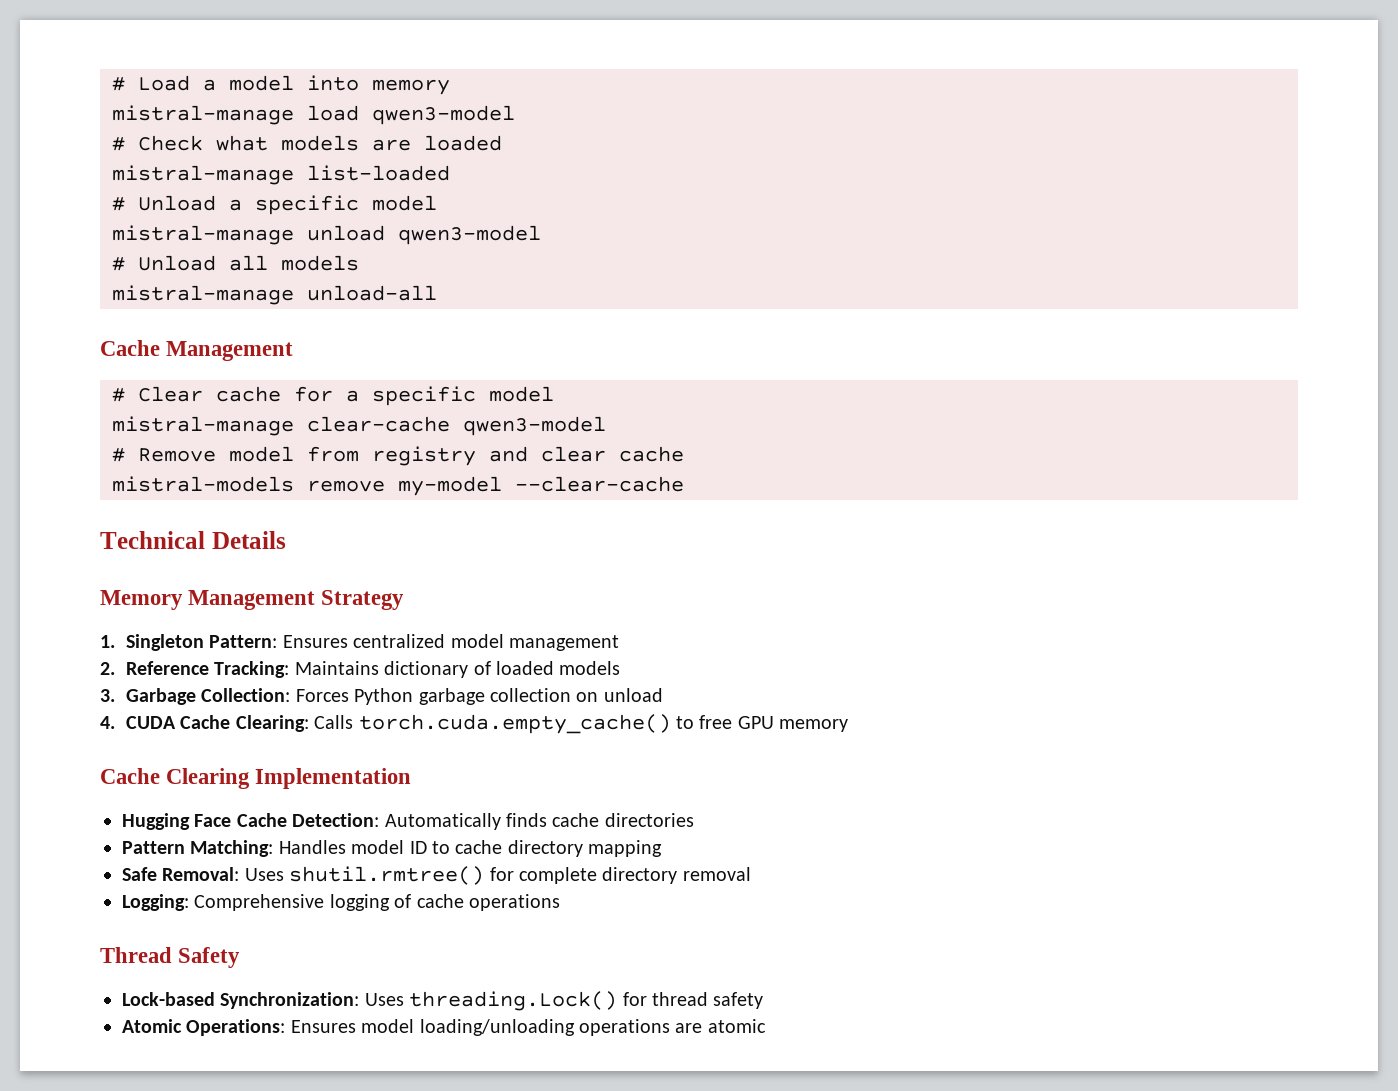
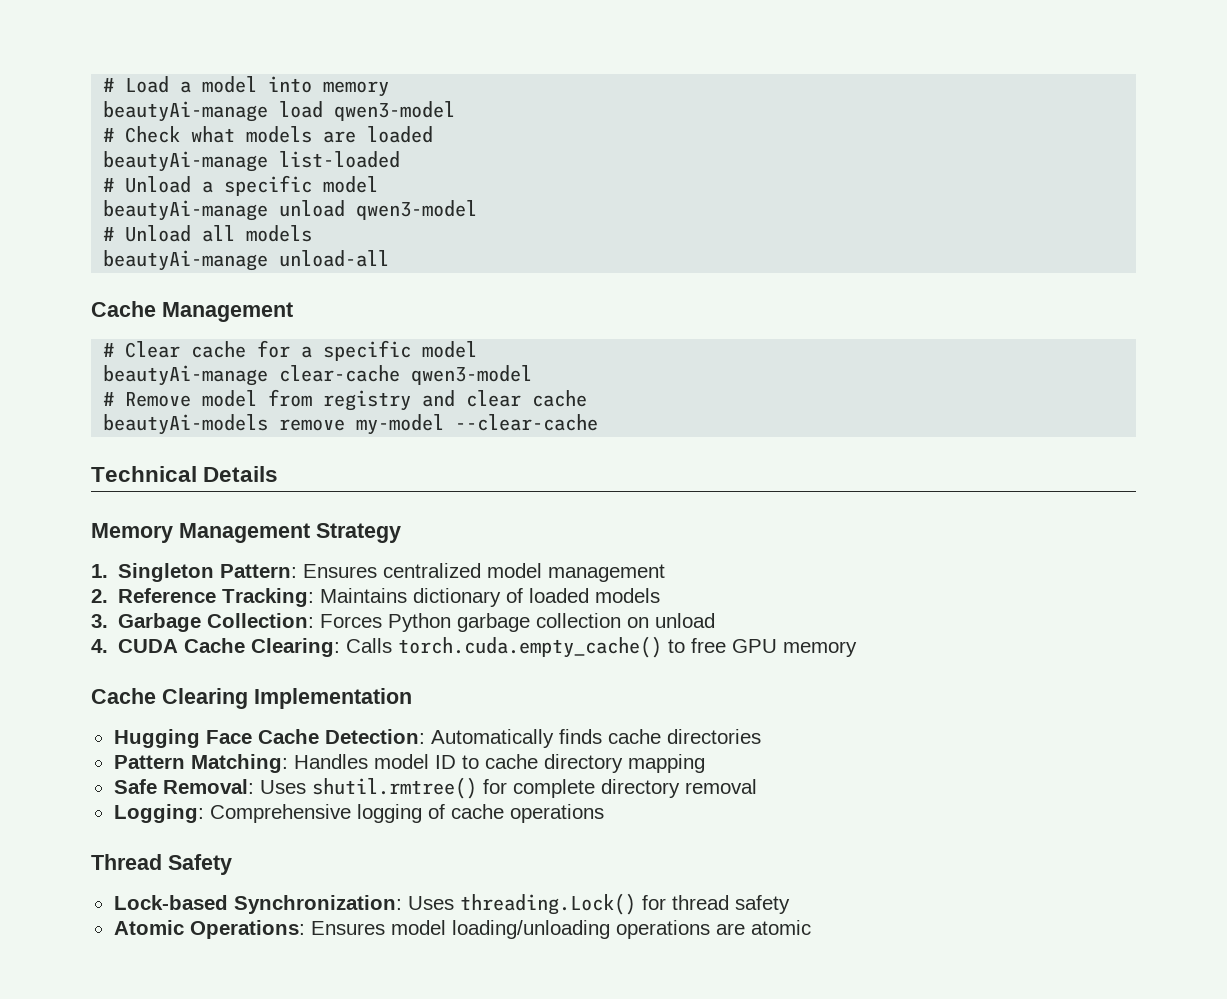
- mistral-manage load qwen3-model
+ beautyAi-manage load qwen3-model
- mistral-manage list-loaded
+ beautyAi-manage list-loaded
- mistral-manage unload qwen3-model
+ beautyAi-manage unload qwen3-model
- mistral-manage unload-all
+ beautyAi-manage unload-all
- mistral-manage clear-cache qwen3-model
+ beautyAi-manage clear-cache qwen3-model
- mistral-models remove my-model --clear-cache
+ beautyAi-models remove my-model --clear-cache

